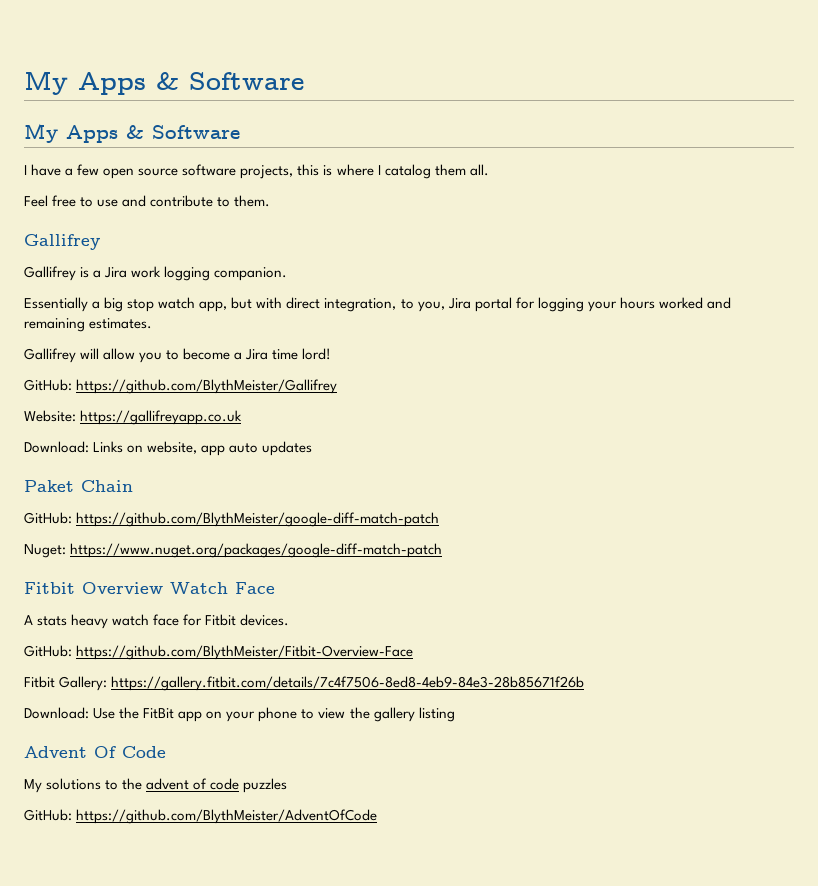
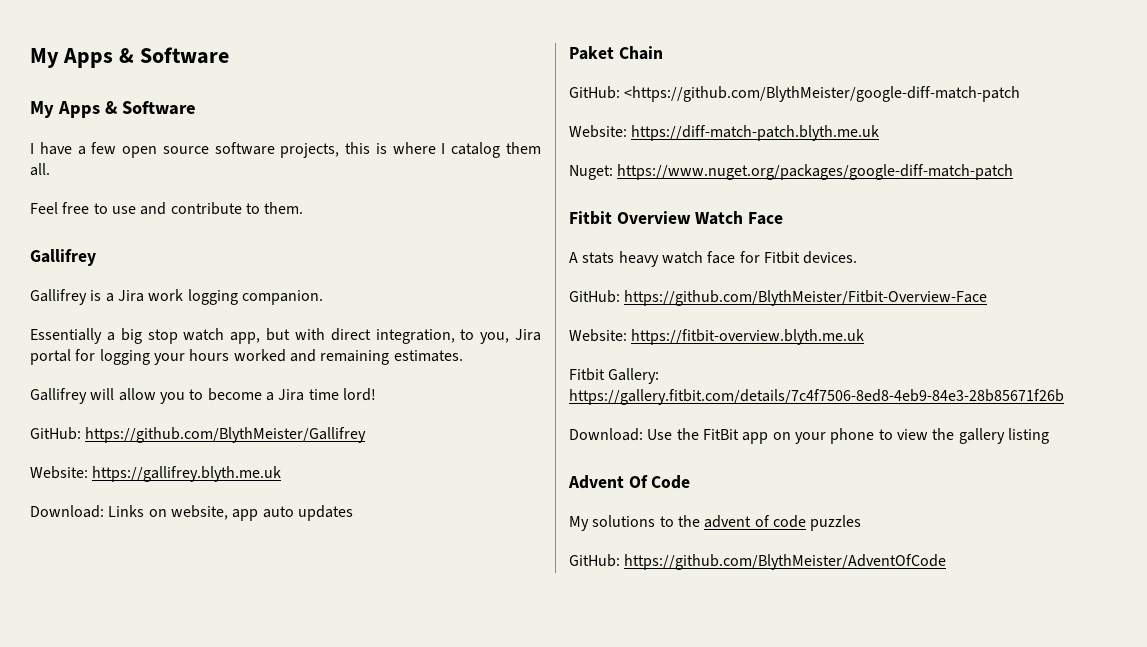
- Website: https://gallifreyapp.co.uk
+ Website: https://gallifrey.blyth.me.uk
- GitHub: https://github.com/BlythMeister/google-diff-match-patch
+ GitHub: <https://github.com/BlythMeister/google-diff-match-patch
+ Website: https://diff-match-patch.blyth.me.uk
+ Website: https://fitbit-overview.blyth.me.uk

